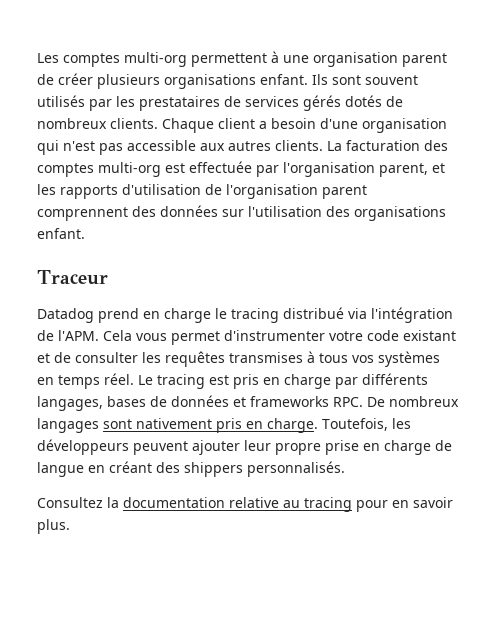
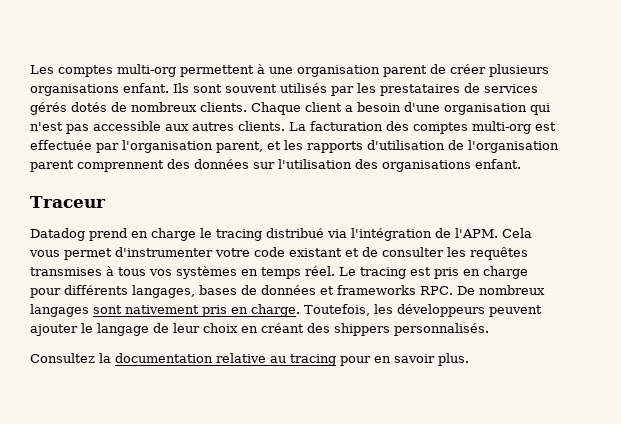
- Le tracing est pris en charge par différents langages, bases de données et frameworks RPC. De nombreux langages sont nativement pris en charge.
+ Le tracing est pris en charge pour différents langages, bases de données et frameworks RPC. De nombreux langages sont nativement pris en charge.
- Toutefois, les développeurs peuvent ajouter leur propre prise en charge de langue en créant des shippers personnalisés.
+ Toutefois, les développeurs peuvent ajouter le langage de leur choix en créant des shippers personnalisés.

